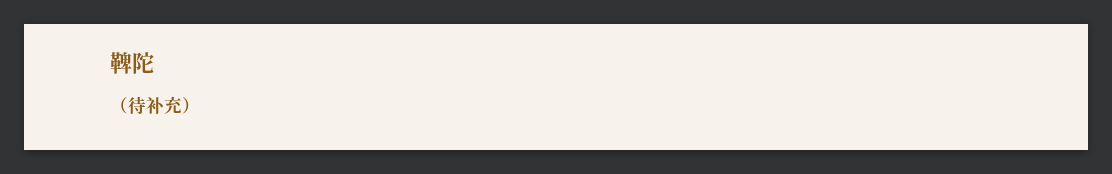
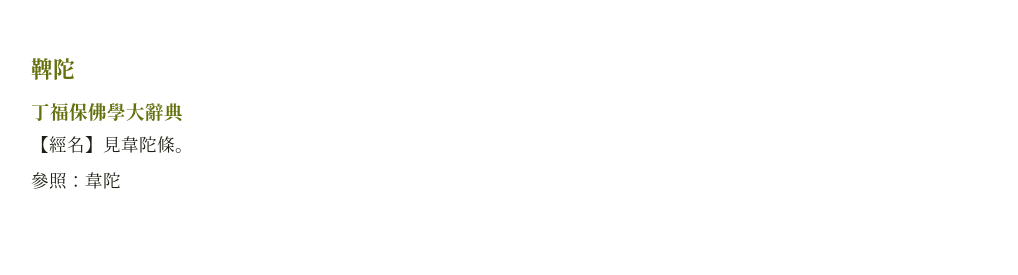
- （待补充）
+ 丁福保佛學大辭典
+ 【經名】見韋陀條。
+ 參照：韋陀

